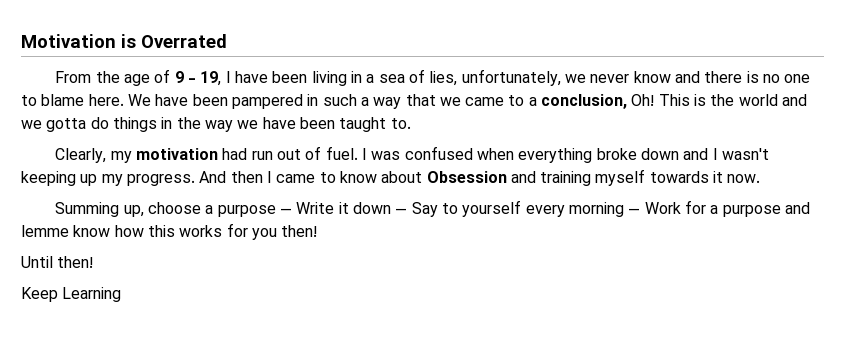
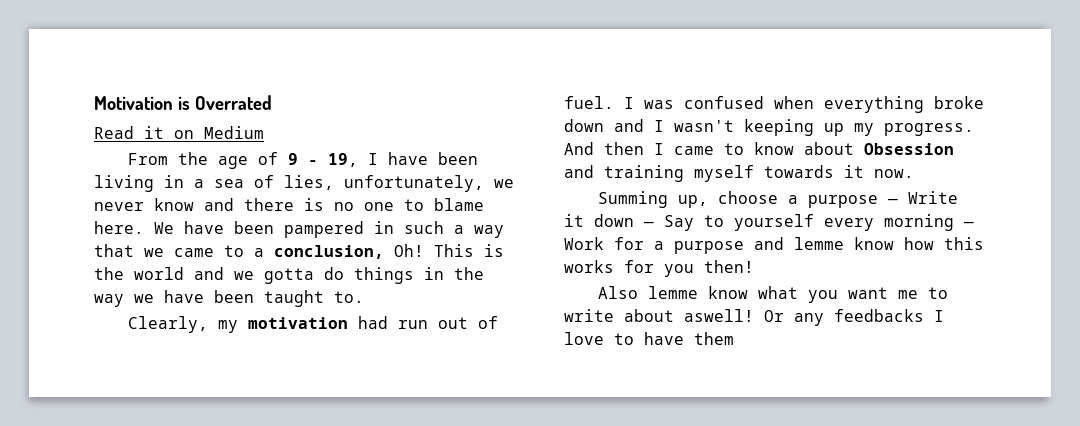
+ Read it on Medium
- Until then!
- Keep Learning
+ Also lemme know what you want me to write about aswell! Or any feedbacks I love to have them

